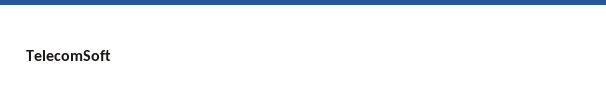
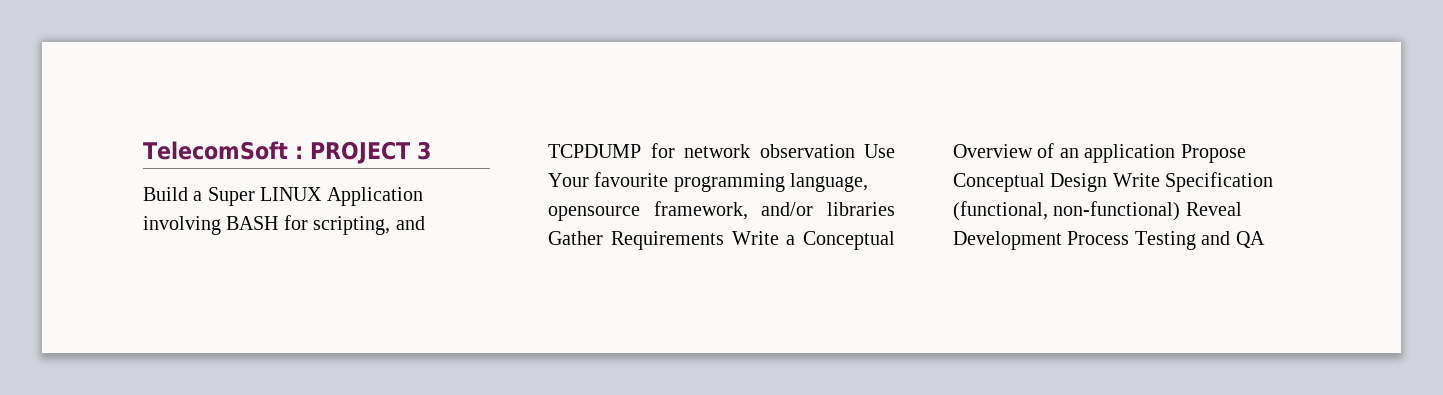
- TelecomSoft
+ TelecomSoft : PROJECT 3
+ Build a Super LINUX Application involving BASH for scripting, and TCPDUMP for network observation Use Your favourite programming language, opensource framework, and/or libraries Gather Requirements Write a Conceptual Overview of an application Propose Conceptual Design Write Specification (functional, non-functional) Reveal Development Process Testing and QA

